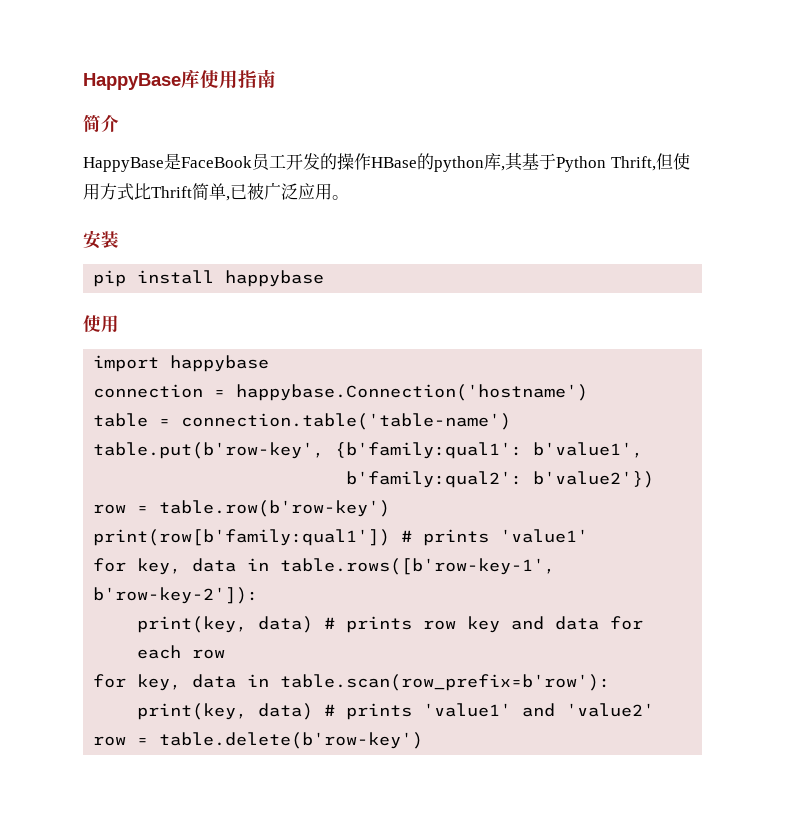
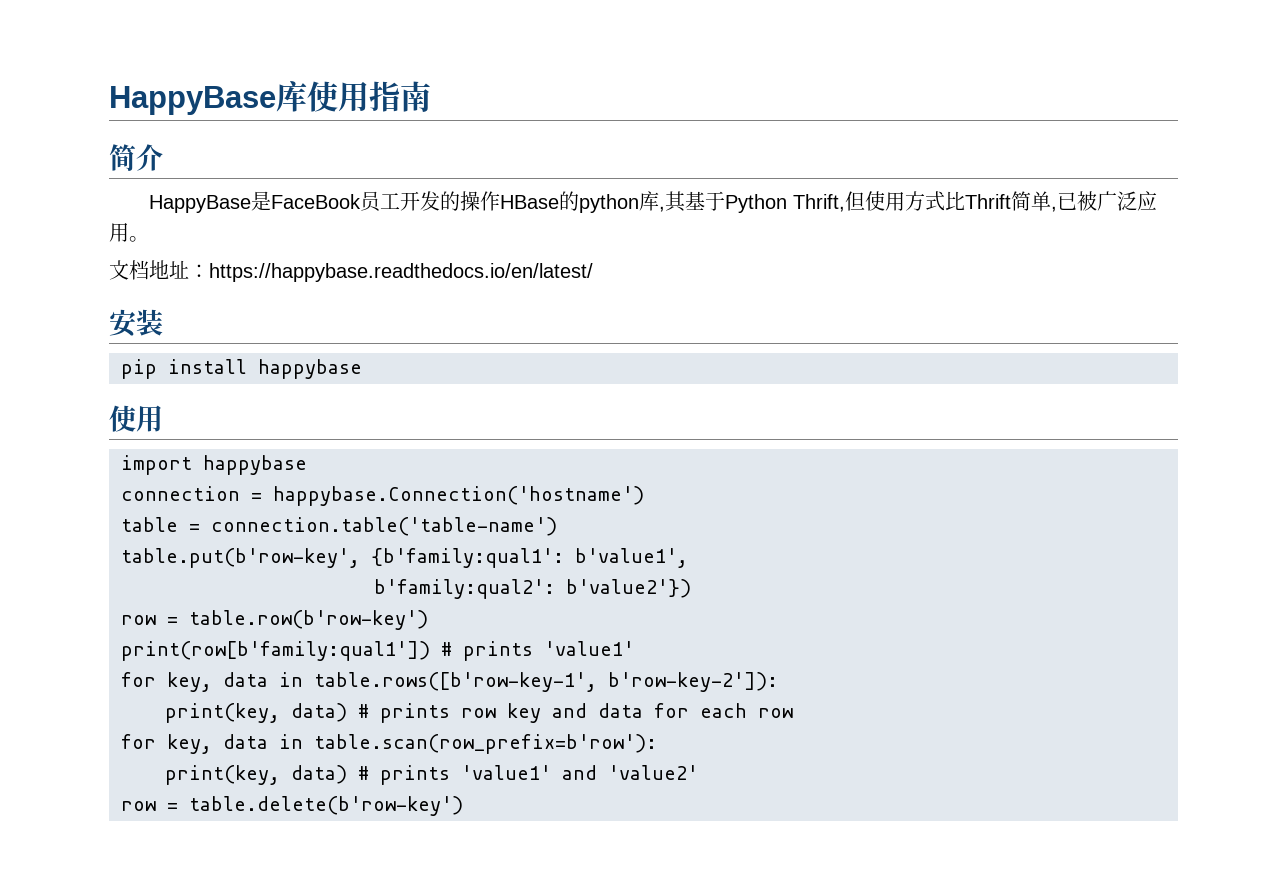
+ 文档地址：https://happybase.readthedocs.io/en/latest/

